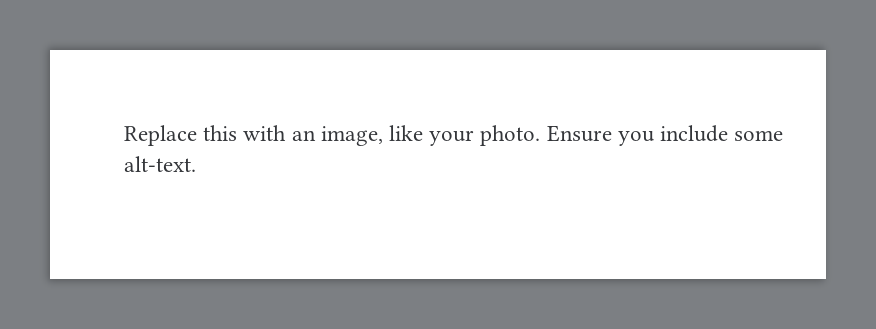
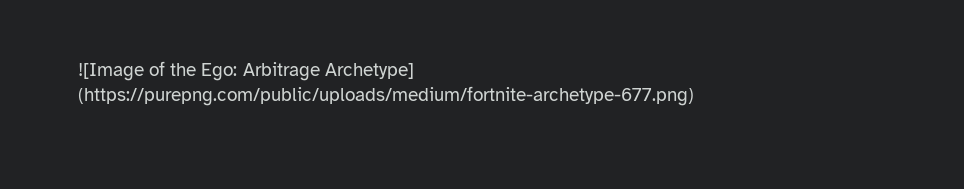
- Replace this with an image, like your photo. Ensure you include some alt-text.
+ ![Image of the Ego: Arbitrage Archetype] (https://purepng.com/public/uploads/medium/fortnite-archetype-677.png)

